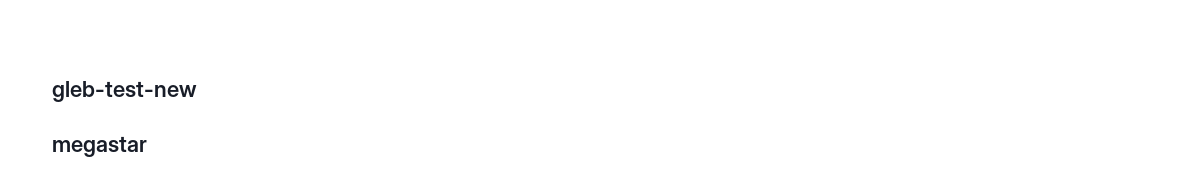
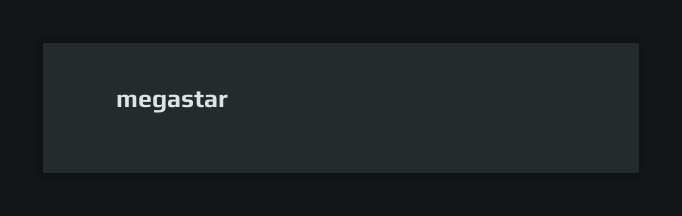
- gleb-test-new

